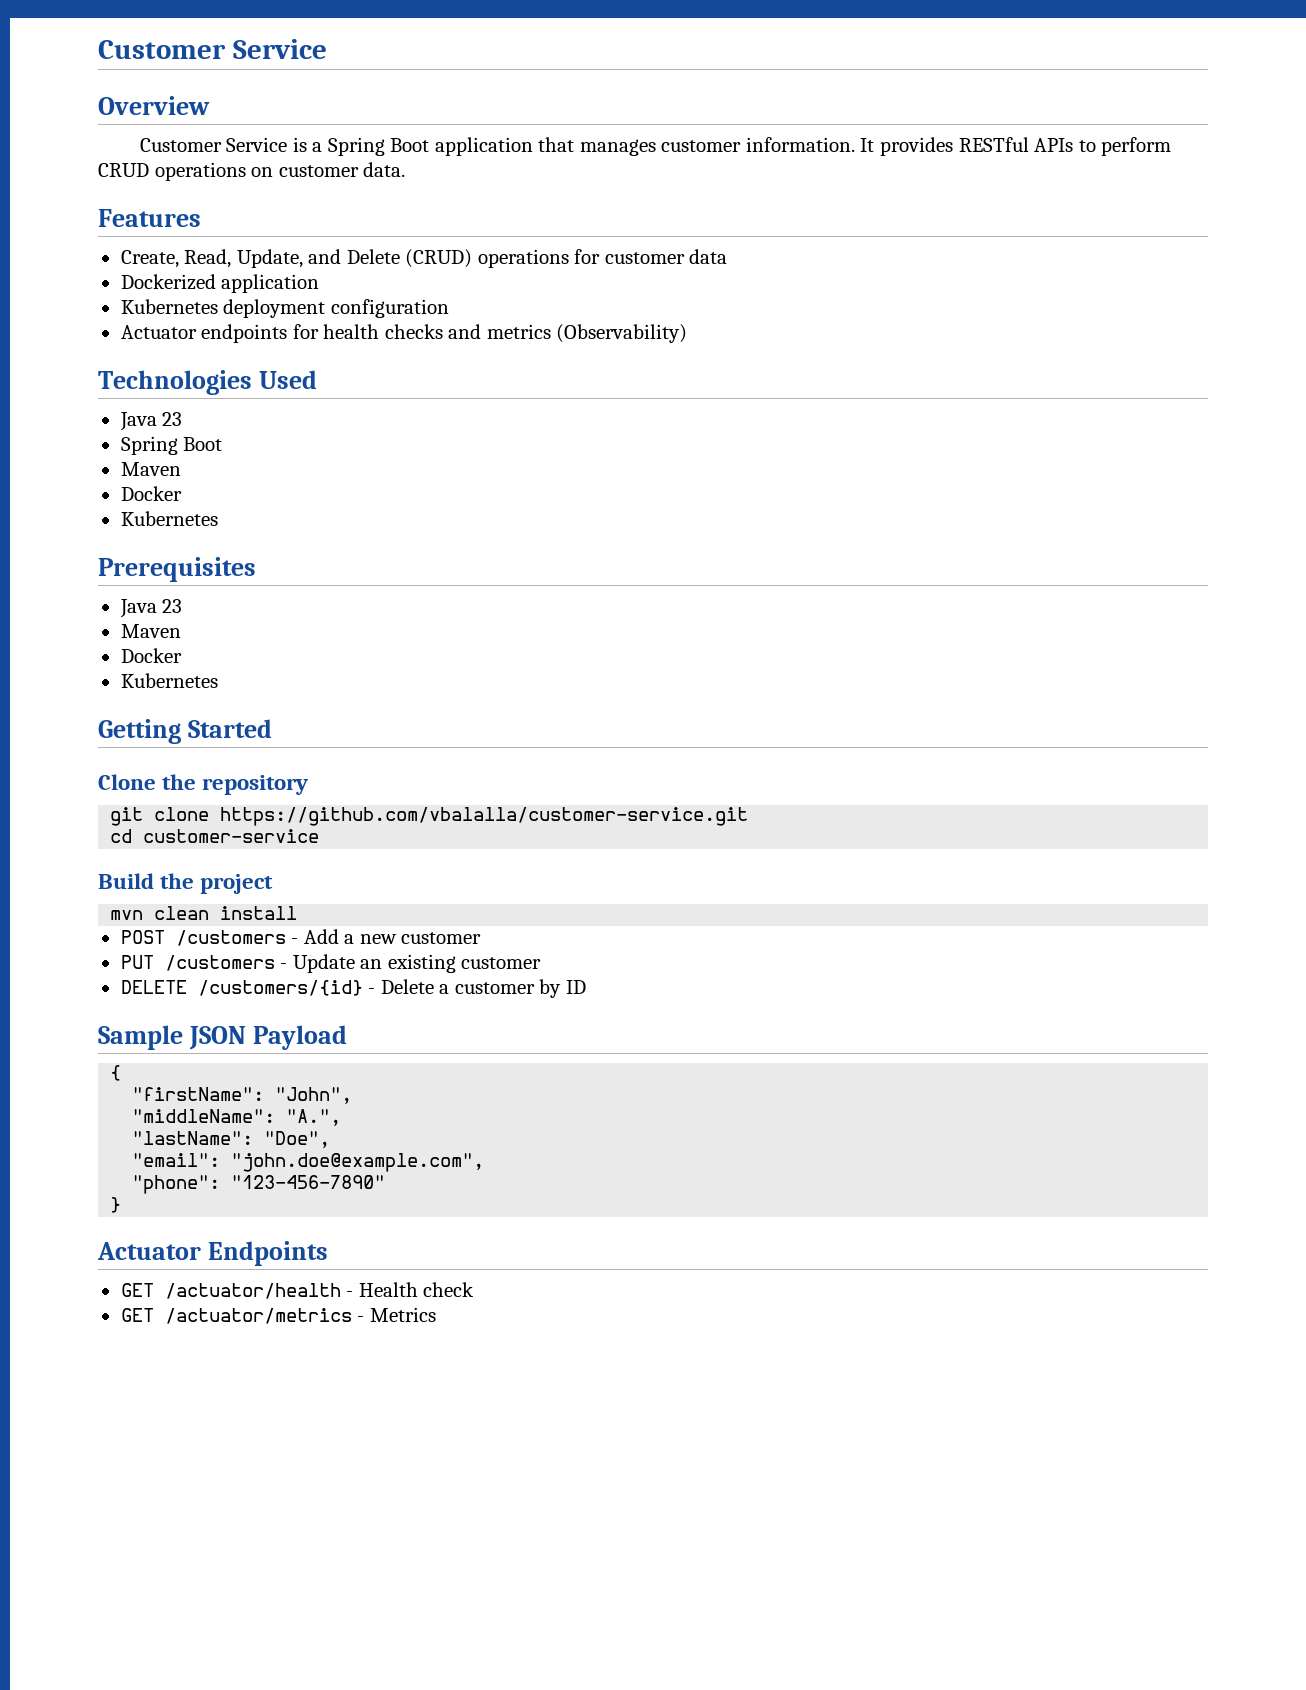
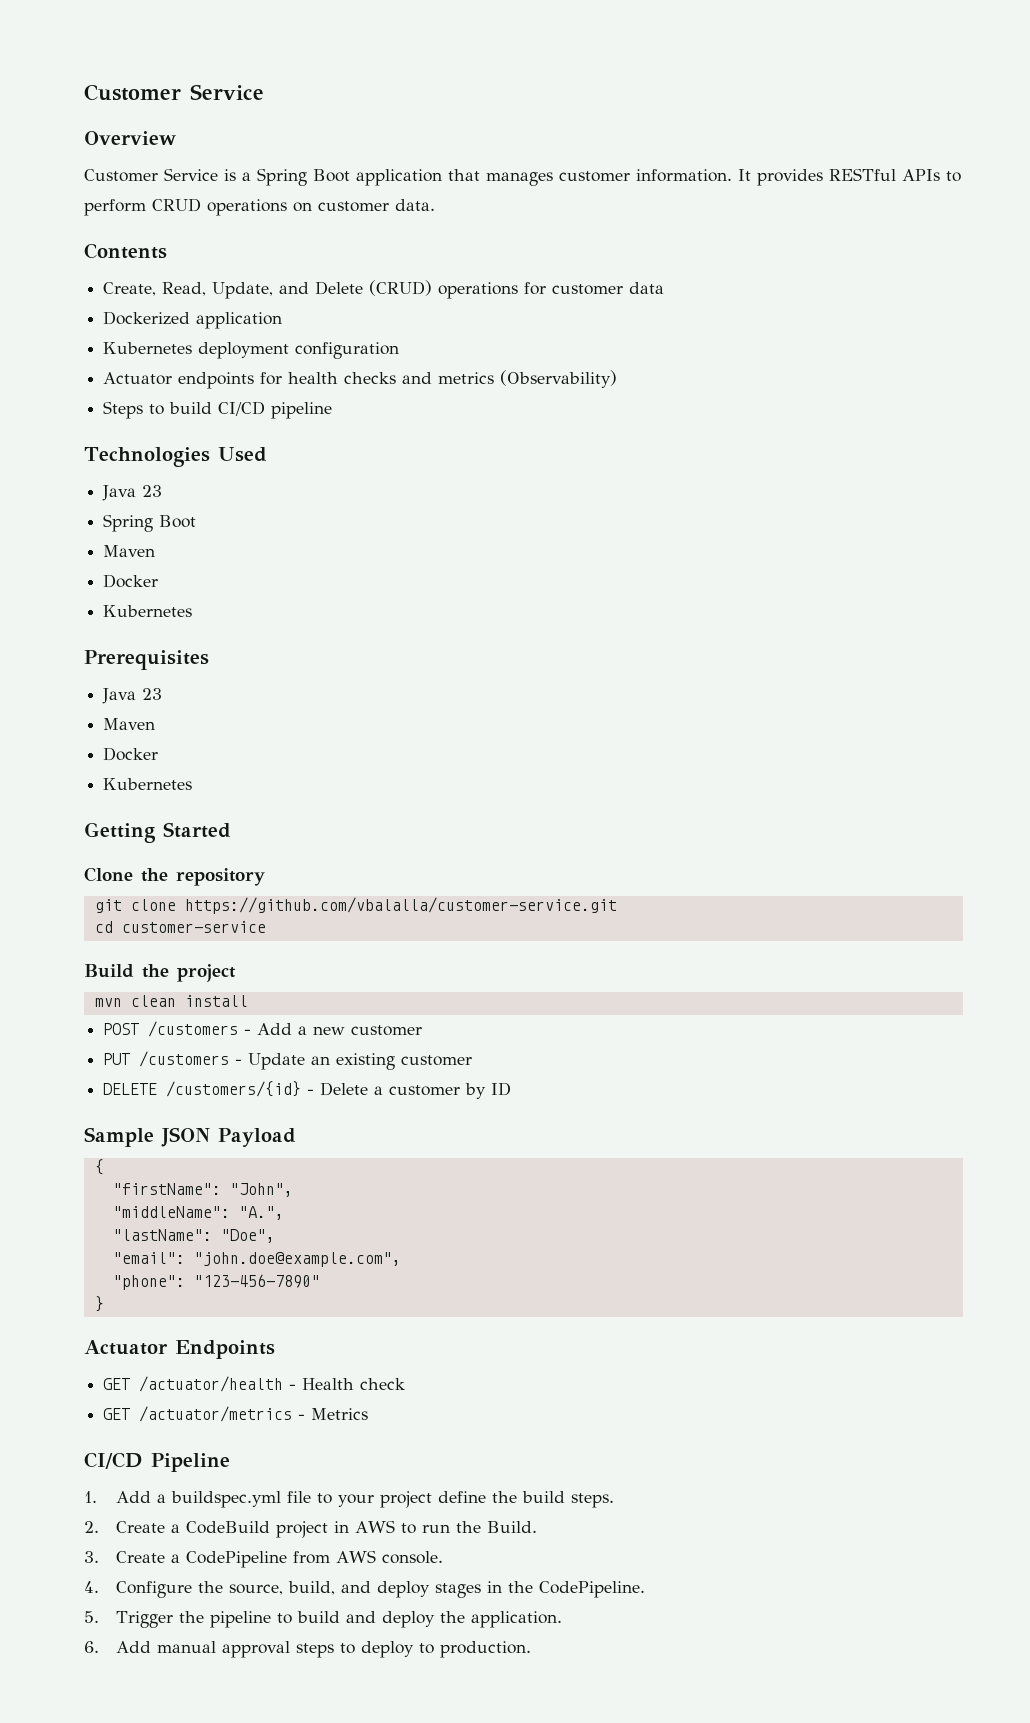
- Features
+ Contents
+ Steps to build CI/CD pipeline
+ CI/CD Pipeline
+ 1. Add a buildspec.yml file to your project define the build steps.
+ 2. Create a CodeBuild project in AWS to run the Build.
+ 3. Create a CodePipeline from AWS console.
+ 4. Configure the source, build, and deploy stages in the CodePipeline.
+ 5. Trigger the pipeline to build and deploy the application.
+ 6. Add manual approval steps to deploy to production.

